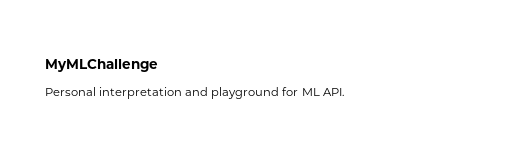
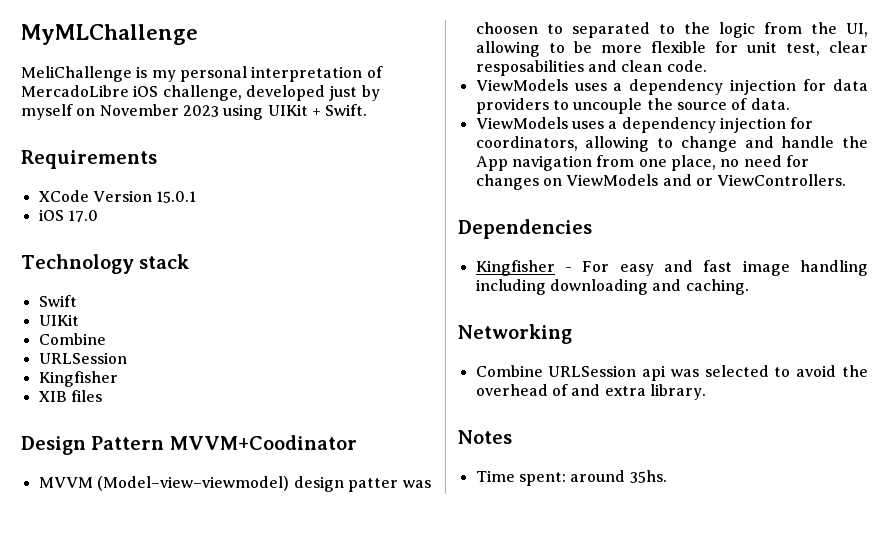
- Personal interpretation and playground for ML API.
+ MeliChallenge is my personal interpretation of MercadoLibre iOS challenge, developed just by myself on November 2023 using UIKit + Swift.
+ Requirements
+ XCode Version 15.0.1
+ iOS 17.0
+ Technology stack
+ Swift
+ UIKit
+ Combine
+ URLSession
+ Kingfisher
+ XIB files
+ Design Pattern MVVM+Coodinator
+ MVVM (Model–view–viewmodel) design patter was choosen to separated to the logic from the UI, allowing to be more flexible for unit test, clear resposabilities and clean code.
+ ViewModels uses a dependency injection for data providers to uncouple the source of data.
+ ViewModels uses a dependency injection for coordinators, allowing to change and handle the App navigation from one place, no need for changes on ViewModels and or ViewControllers.
+ Dependencies
+ Kingfisher - For easy and fast image handling including downloading and caching.
+ Networking
+ Combine URLSession api was selected to avoid the overhead of and extra library.
+ Notes
+ Time spent: around 35hs.

